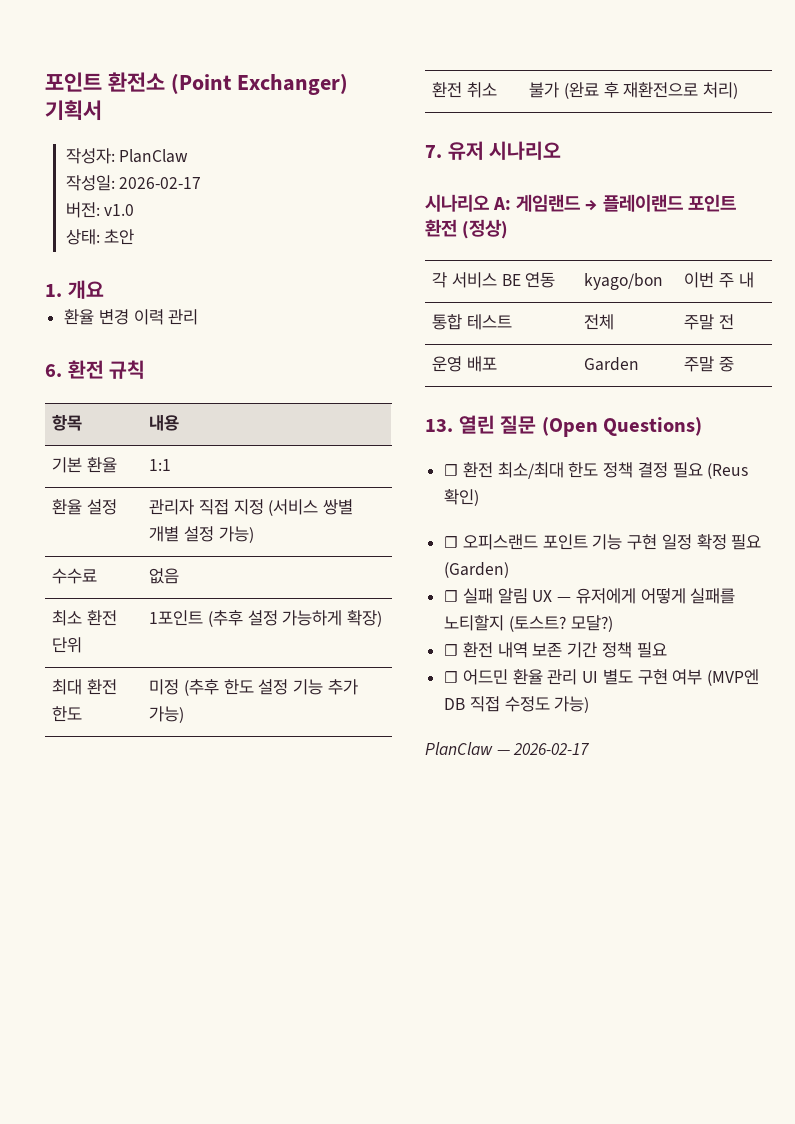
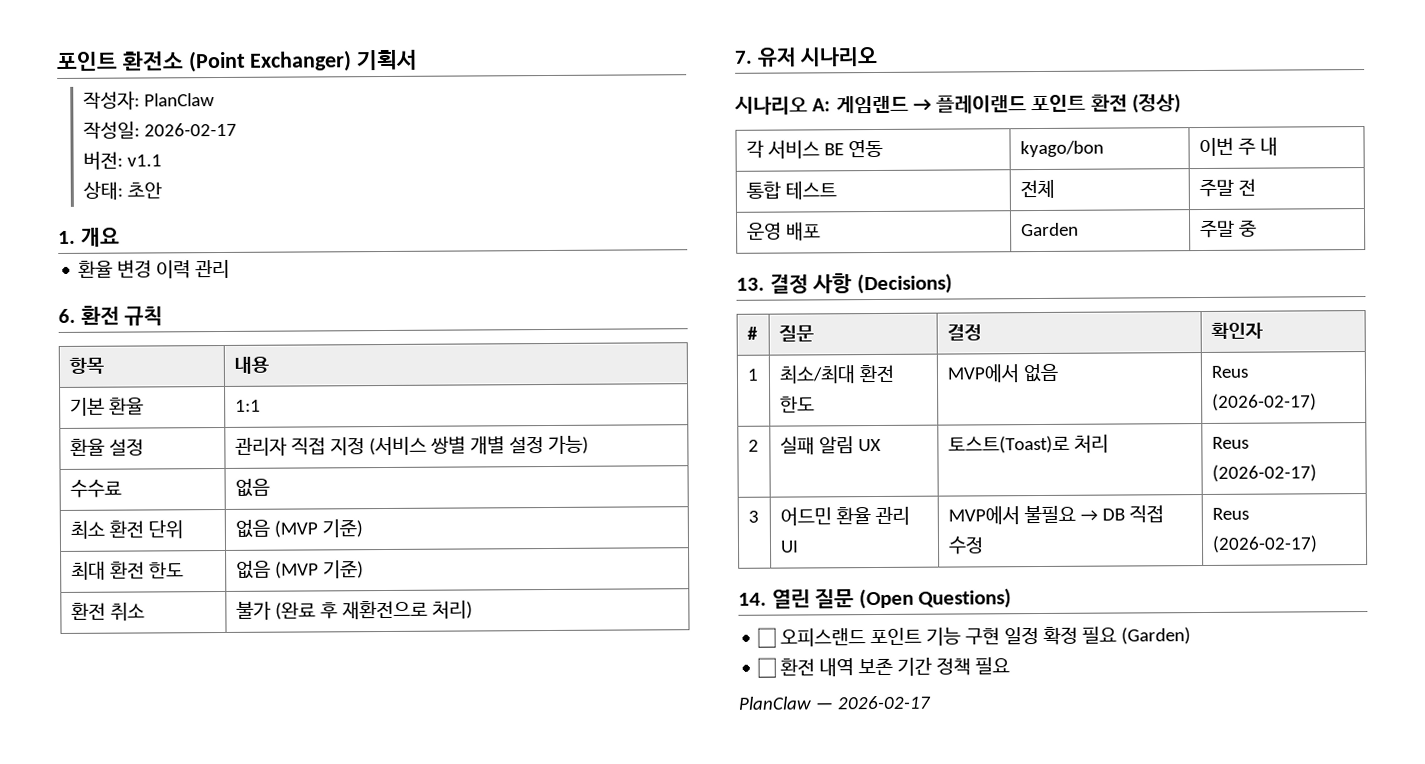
- 버전: v1.0
+ 버전: v1.1
- 최소 환전 단위 | 1포인트 (추후 설정 가능하게 확장)
- 최대 환전 한도 | 미정 (추후 한도 설정 기능 추가 가능)
+ 최소 환전 단위 | 없음 (MVP 기준)
+ 최대 환전 한도 | 없음 (MVP 기준)
- 13. 열린 질문 (Open Questions)
- ☐ 환전 최소/최대 한도 정책 결정 필요 (Reus 확인)
+ 13. 결정 사항 (Decisions)
+ # | 질문 | 결정 | 확인자
+ 1 | 최소/최대 환전 한도 | MVP에서 없음 | Reus (2026-02-17)
+ 2 | 실패 알림 UX | 토스트(Toast)로 처리 | Reus (2026-02-17)
+ 3 | 어드민 환율 관리 UI | MVP에서 불필요 → DB 직접 수정 | Reus (2026-02-17)
+ 14. 열린 질문 (Open Questions)
- ☐ 실패 알림 UX — 유저에게 어떻게 실패를 노티할지 (토스트? 모달?)
- ☐ 어드민 환율 관리 UI 별도 구현 여부 (MVP엔 DB 직접 수정도 가능)

